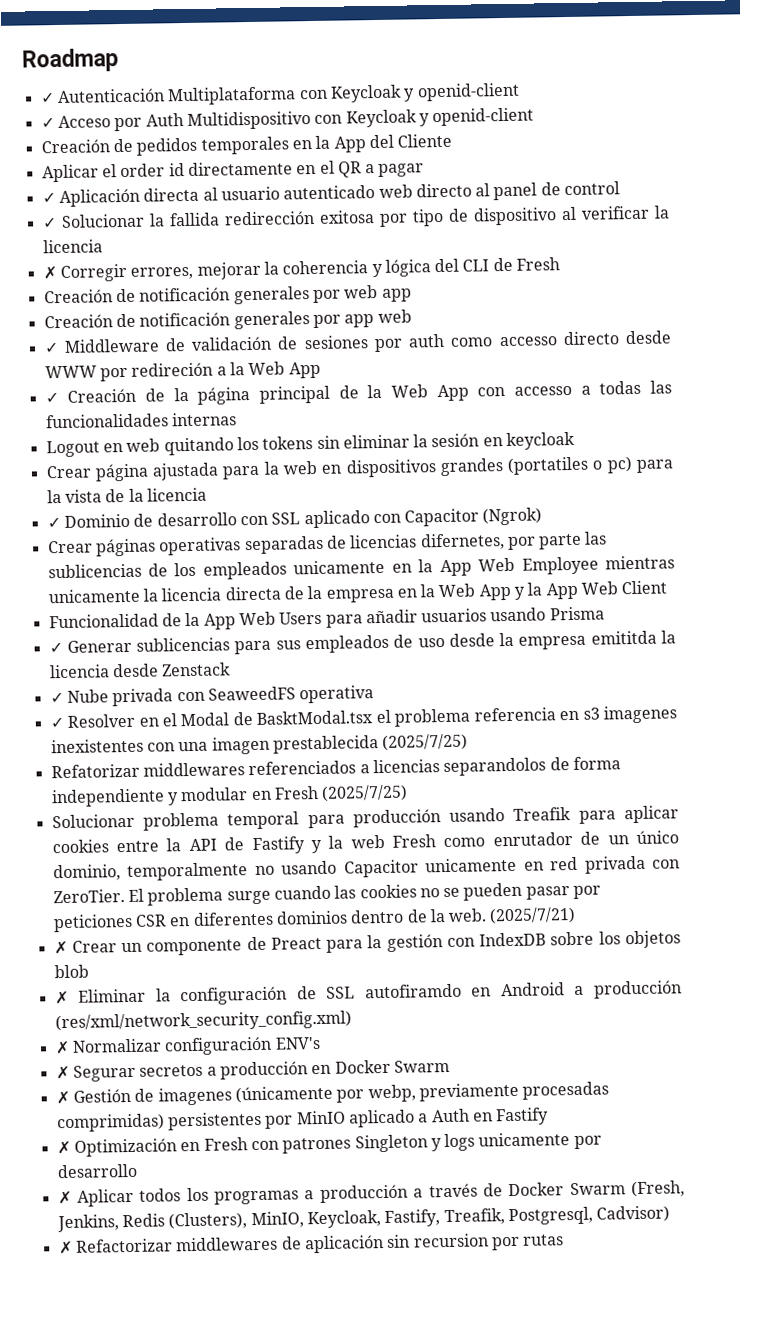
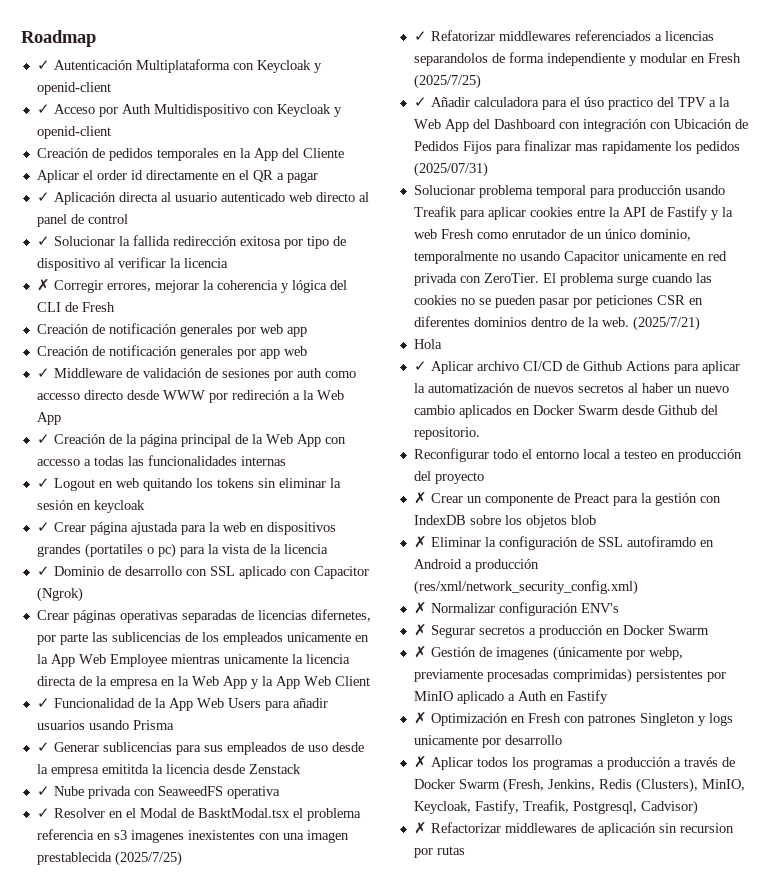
- Logout en web quitando los tokens sin eliminar la sesión en keycloak
+ ✓ Logout en web quitando los tokens sin eliminar la sesión en keycloak
- Crear página ajustada para la web en dispositivos grandes (portatiles o pc) para la vista de la licencia
+ ✓ Crear página ajustada para la web en dispositivos grandes (portatiles o pc) para la vista de la licencia
- Funcionalidad de la App Web Users para añadir usuarios usando Prisma
+ ✓ Funcionalidad de la App Web Users para añadir usuarios usando Prisma
- Refatorizar middlewares referenciados a licencias separandolos de forma independiente y modular en Fresh (2025/7/25)
+ ✓ Refatorizar middlewares referenciados a licencias separandolos de forma independiente y modular en Fresh (2025/7/25)
+ ✓ Añadir calculadora para el úso practico del TPV a la Web App del Dashboard con integración con Ubicación de Pedidos Fijos para finalizar mas rapidamente los pedidos (2025/07/31)
+ Hola
+ ✓ Aplicar archivo CI/CD de Github Actions para aplicar la automatización de nuevos secretos al haber un nuevo cambio aplicados en Docker Swarm desde Github del repositorio.
+ Reconfigurar todo el entorno local a testeo en producción del proyecto

